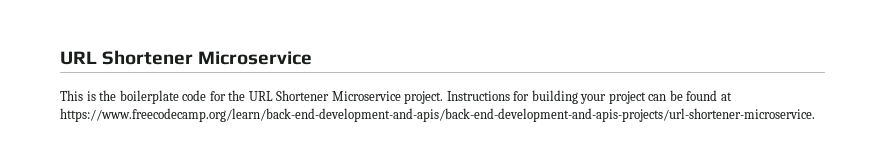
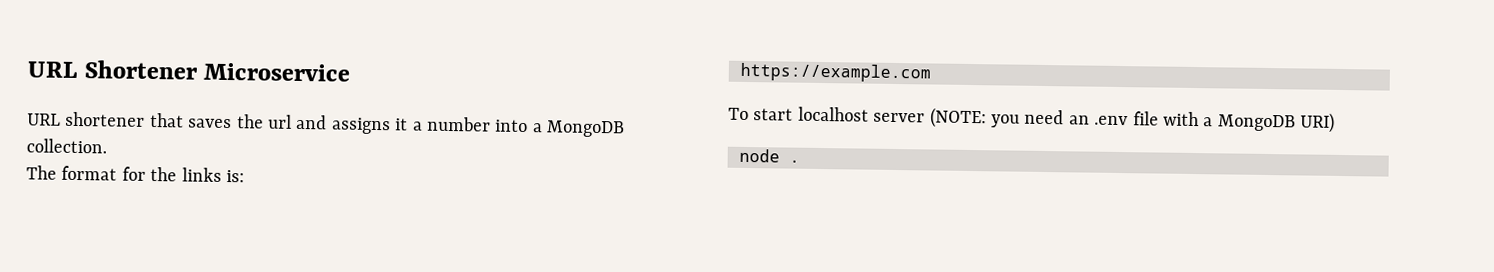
- This is the boilerplate code for the URL Shortener Microservice project. Instructions for building your project can be found at https://www.freecodecamp.org/learn/back-end-development-and-apis/back-end-development-and-apis-projects/url-shortener-microservice.
+ URL shortener that saves the url and assigns it a number into a MongoDB collection.
+ The format for the links is:
+ https://example.com
+ To start localhost server (NOTE: you need an .env file with a MongoDB URI)
+ node .

